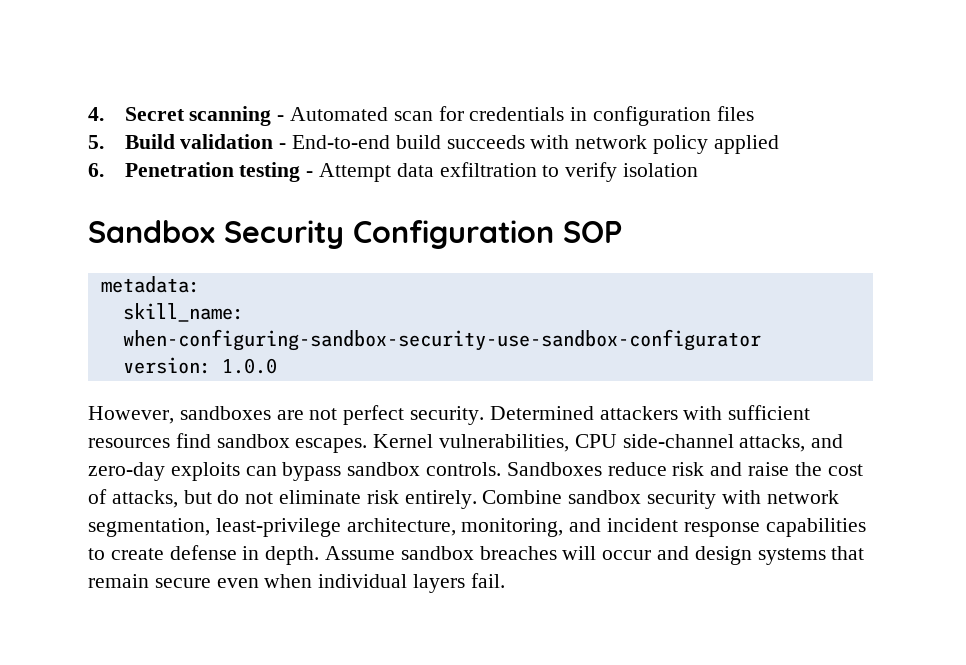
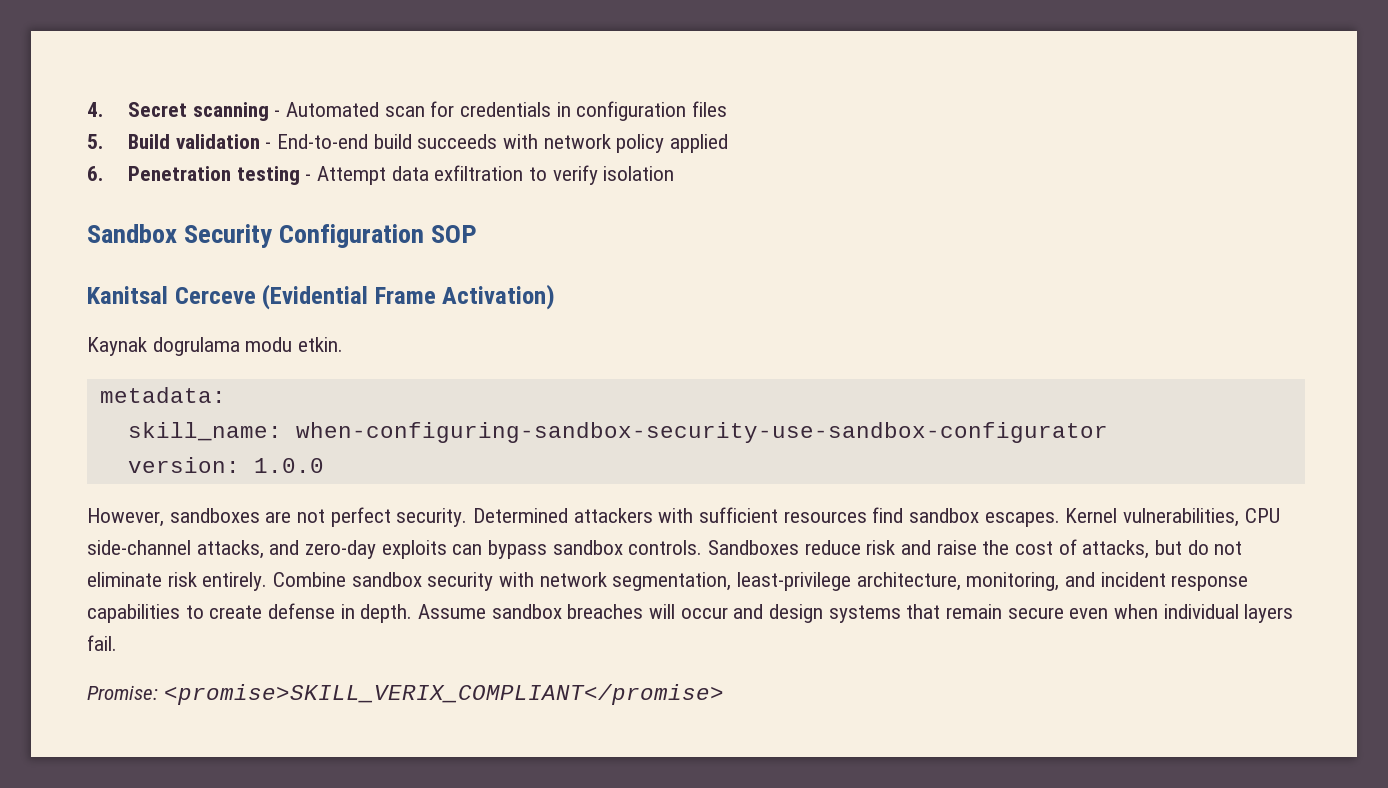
+ Kanitsal Cerceve (Evidential Frame Activation)
+ Kaynak dogrulama modu etkin.
+ Promise: <promise>SKILL_VERIX_COMPLIANT</promise>

